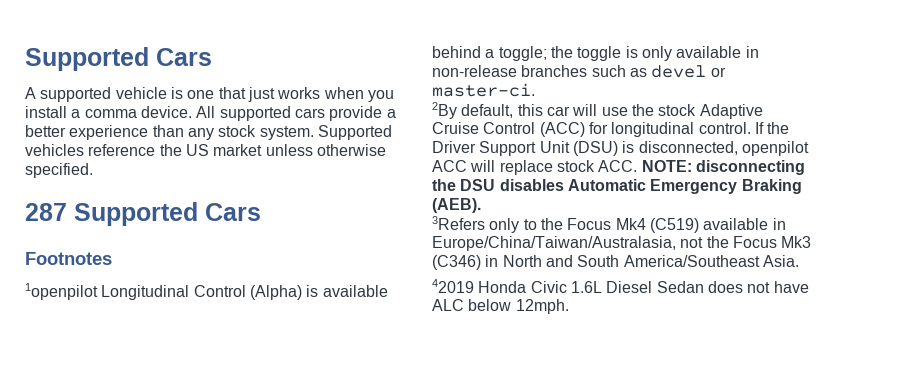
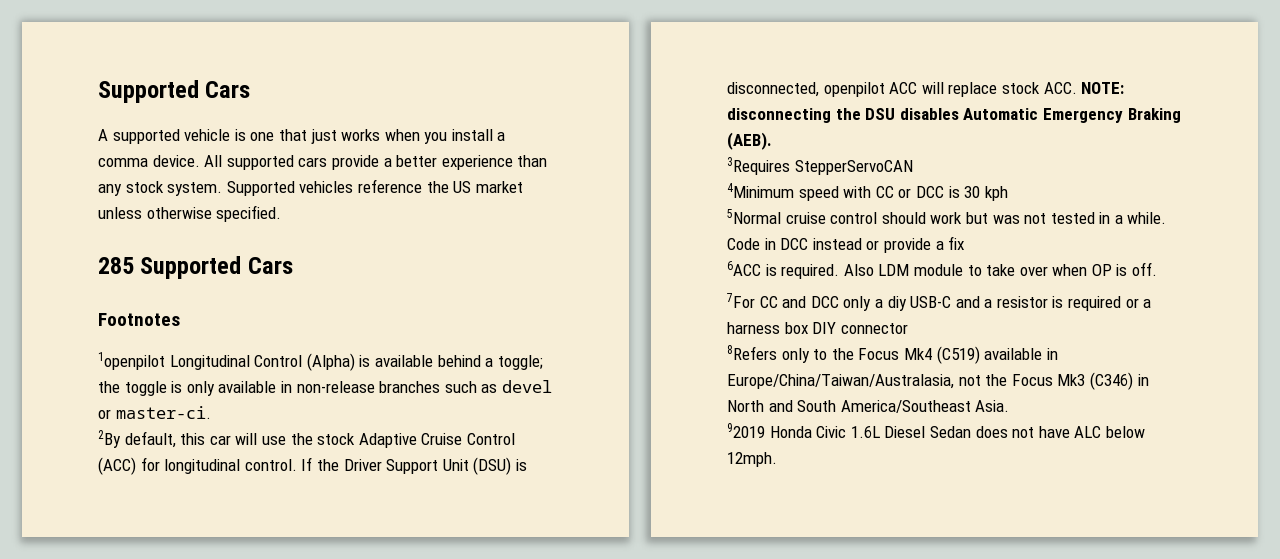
- 287 Supported Cars
+ 285 Supported Cars
- 3Refers only to the Focus Mk4 (C519) available in Europe/China/Taiwan/Australasia, not the Focus Mk3 (C346) in North and South America/Southeast Asia.
+ 3Requires StepperServoCAN
+ 4Minimum speed with CC or DCC is 30 kph
+ 5Normal cruise control should work but was not tested in a while. Code in DCC instead or provide a fix
+ 6ACC is required. Also LDM module to take over when OP is off.
+ 7For CC and DCC only a diy USB-C and a resistor is required or a harness box DIY connector
+ 8Refers only to the Focus Mk4 (C519) available in Europe/China/Taiwan/Australasia, not the Focus Mk3 (C346) in North and South America/Southeast Asia.
- 42019 Honda Civic 1.6L Diesel Sedan does not have ALC below 12mph.
+ 92019 Honda Civic 1.6L Diesel Sedan does not have ALC below 12mph.

